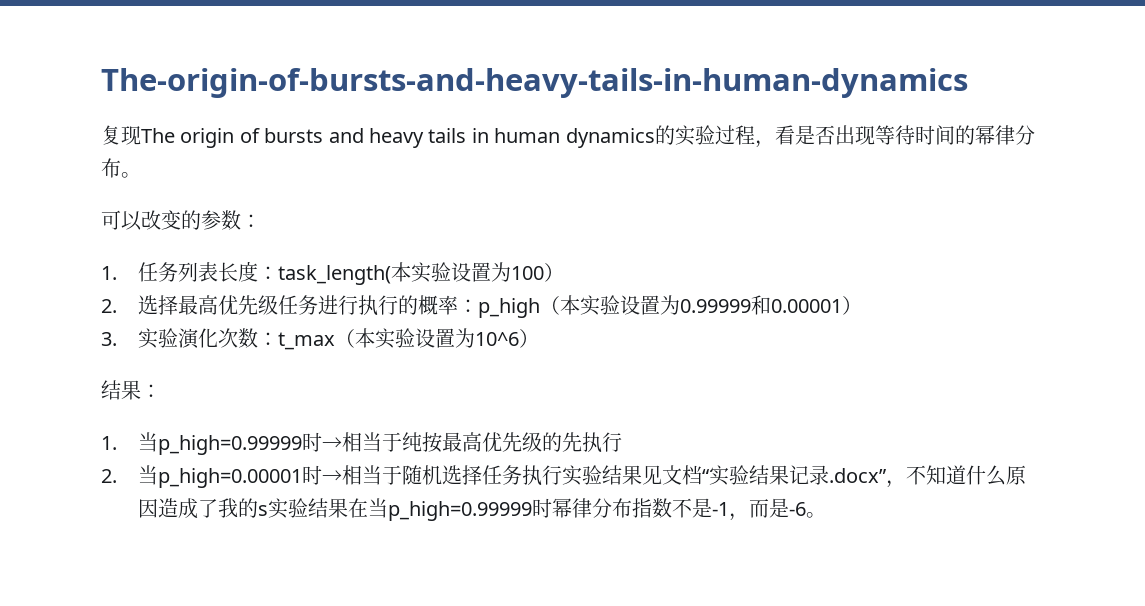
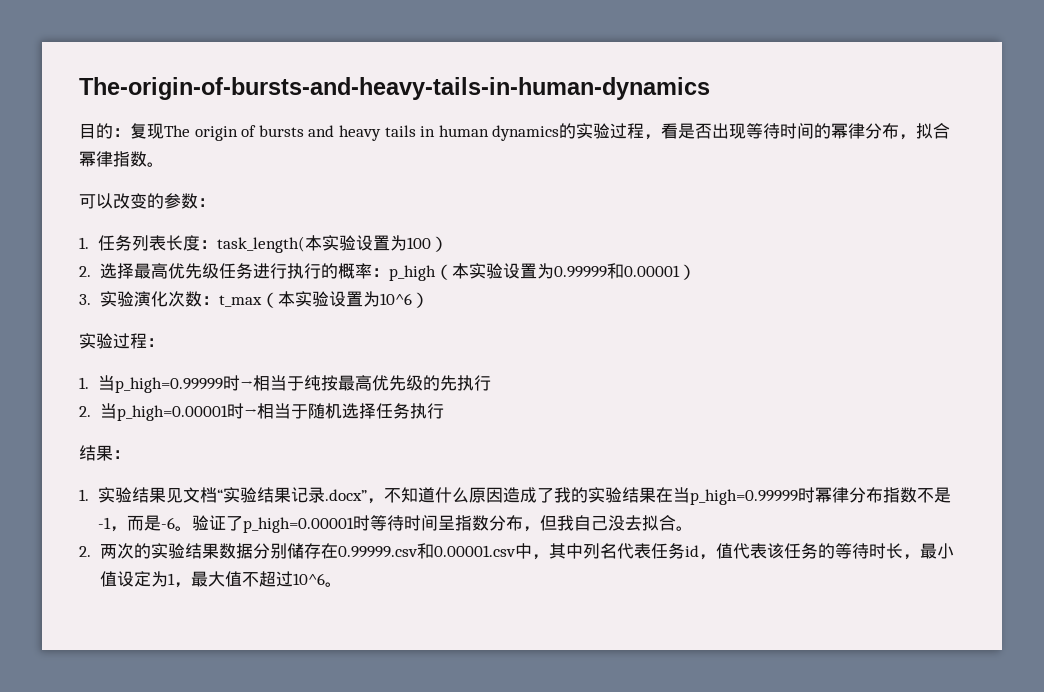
- 复现The origin of bursts and heavy tails in human dynamics的实验过程，看是否出现等待时间的幂律分布。
+ 目的：复现The origin of bursts and heavy tails in human dynamics的实验过程，看是否出现等待时间的幂律分布，拟合幂律指数。
- 结果：
+ 实验过程：
- 2.当p_high=0.00001时→相当于随机选择任务执行实验结果见文档“实验结果记录.docx”，不知道什么原因造成了我的s实验结果在当p_high=0.99999时幂律分布指数不是-1，而是-6。
+ 2.当p_high=0.00001时→相当于随机选择任务执行
+ 结果：
+ 1.实验结果见文档“实验结果记录.docx”，不知道什么原因造成了我的实验结果在当p_high=0.99999时幂律分布指数不是-1，而是-6。
+ 验证了p_high=0.00001时等待时间呈指数分布，但我自己没去拟合。
+ 2.两次的实验结果数据分别储存在0.99999.csv和0.00001.csv中，其中列名代表任务id，值代表该任务的等待时长，最小值设定为1，最大值不超过10^6。

